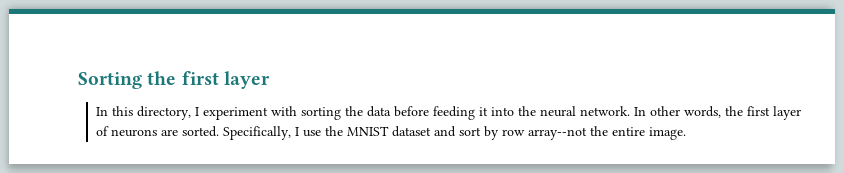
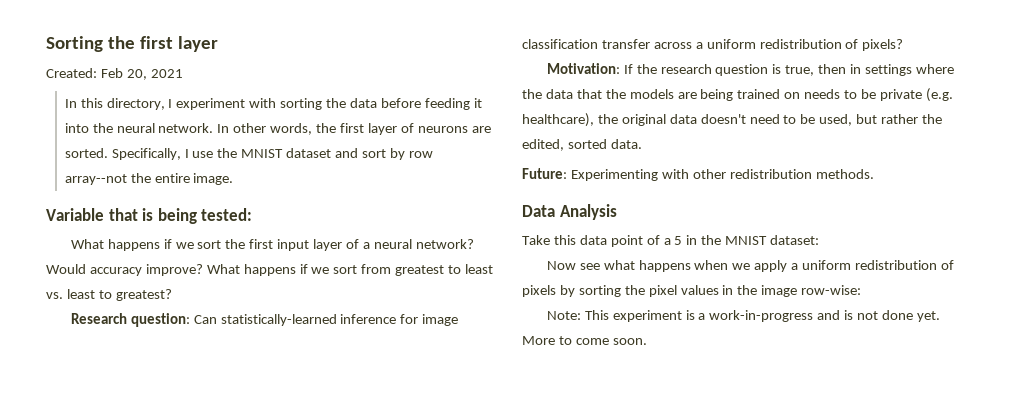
+ Created: Feb 20, 2021
+ Variable that is being tested:
+ What happens if we sort the first input layer of a neural network? Would accuracy improve? What happens if we sort from greatest to least vs. least to greatest?
+ Research question: Can statistically-learned inference for image classification transfer across a uniform redistribution of pixels?
+ Motivation: If the research question is true, then in settings where the data that the models are being trained on needs to be private (e.g. healthcare), the original data doesn't need to be used, but rather the edited, sorted data.
+ Future: Experimenting with other redistribution methods.
+ Data Analysis
+ Take this data point of a 5 in the MNIST dataset:
+ Now see what happens when we apply a uniform redistribution of pixels by sorting the pixel values in the image row-wise:
+ Note: This experiment is a work-in-progress and is not done yet. More to come soon.

